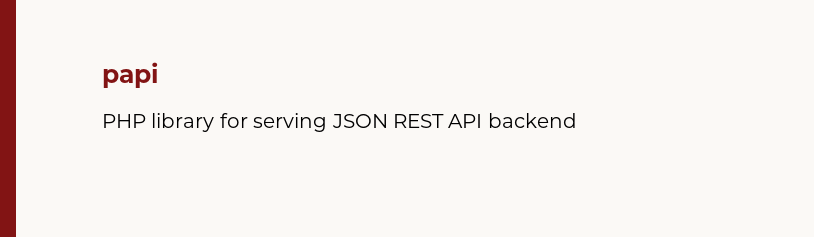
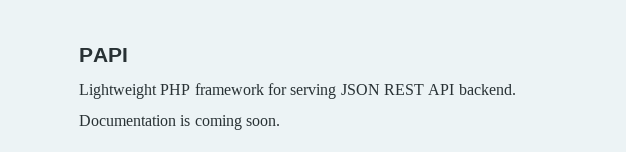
- papi
- PHP library for serving JSON REST API backend
+ PAPI
+ Lightweight PHP framework for serving JSON REST API backend.
+ Documentation is coming soon.

